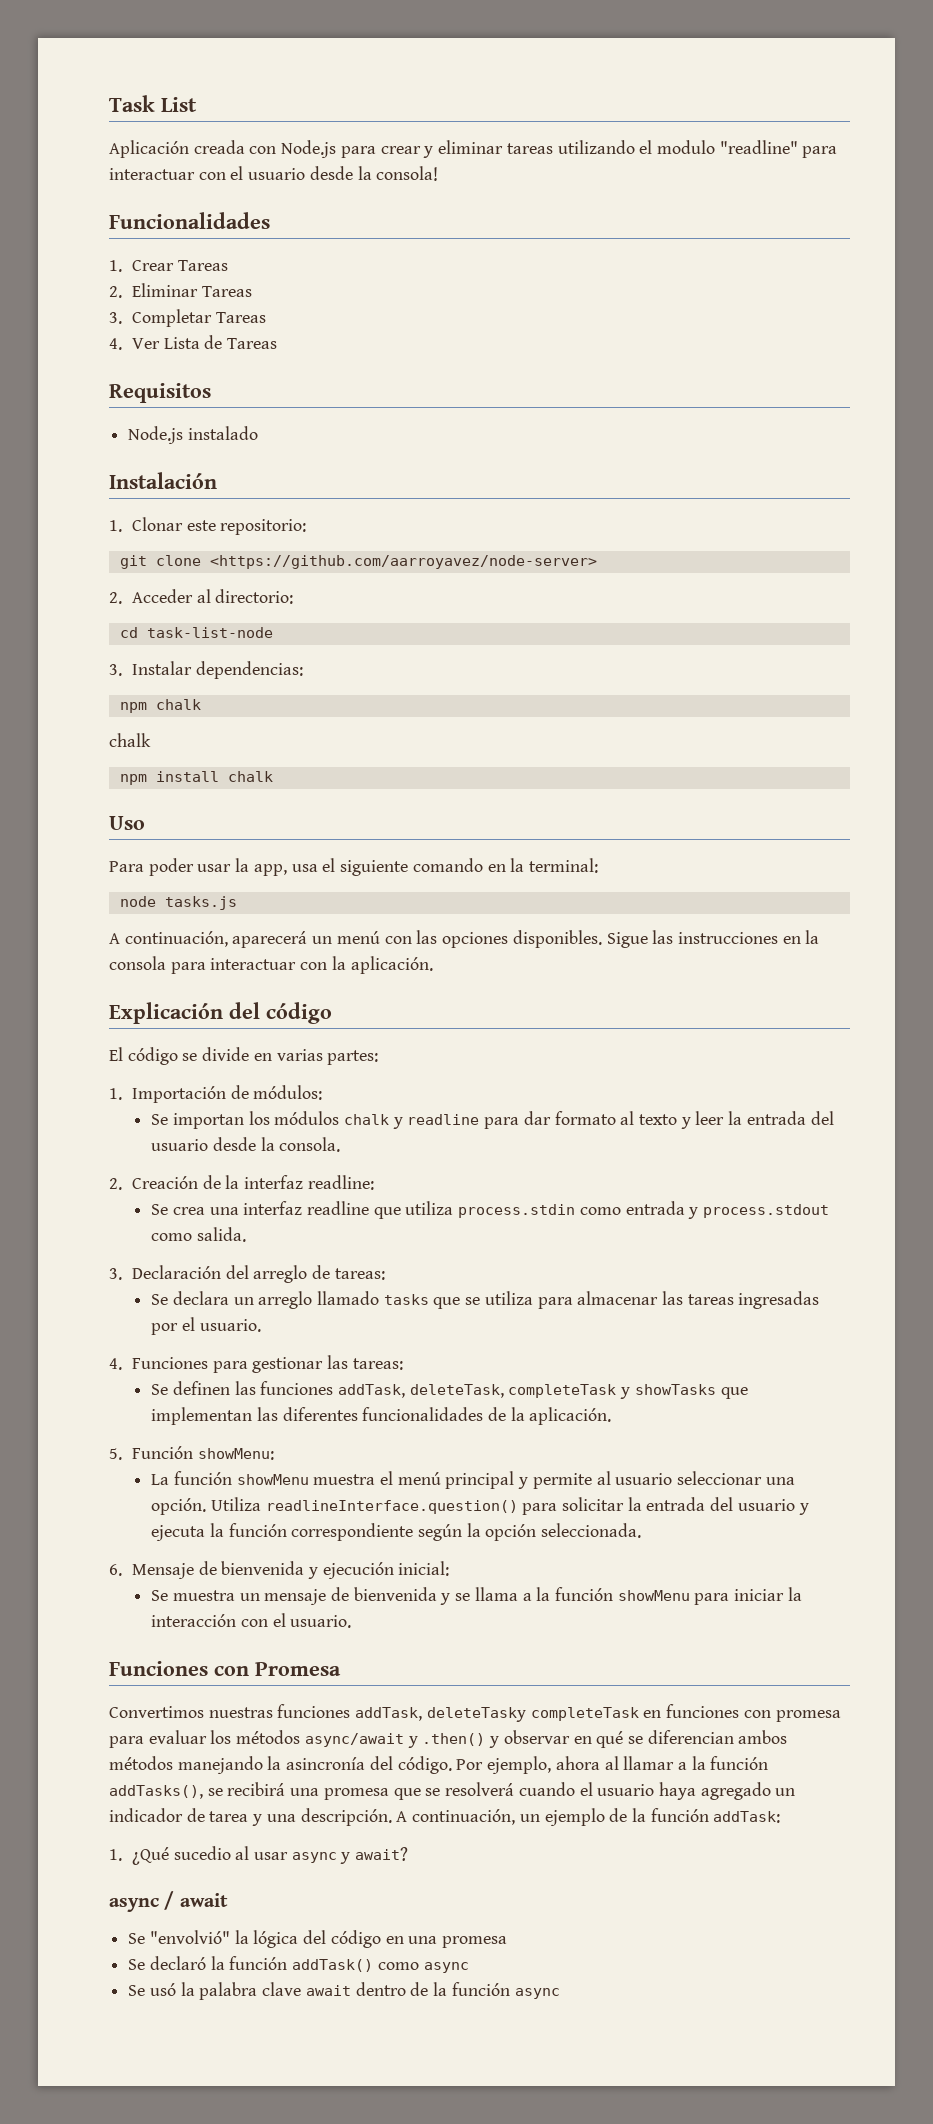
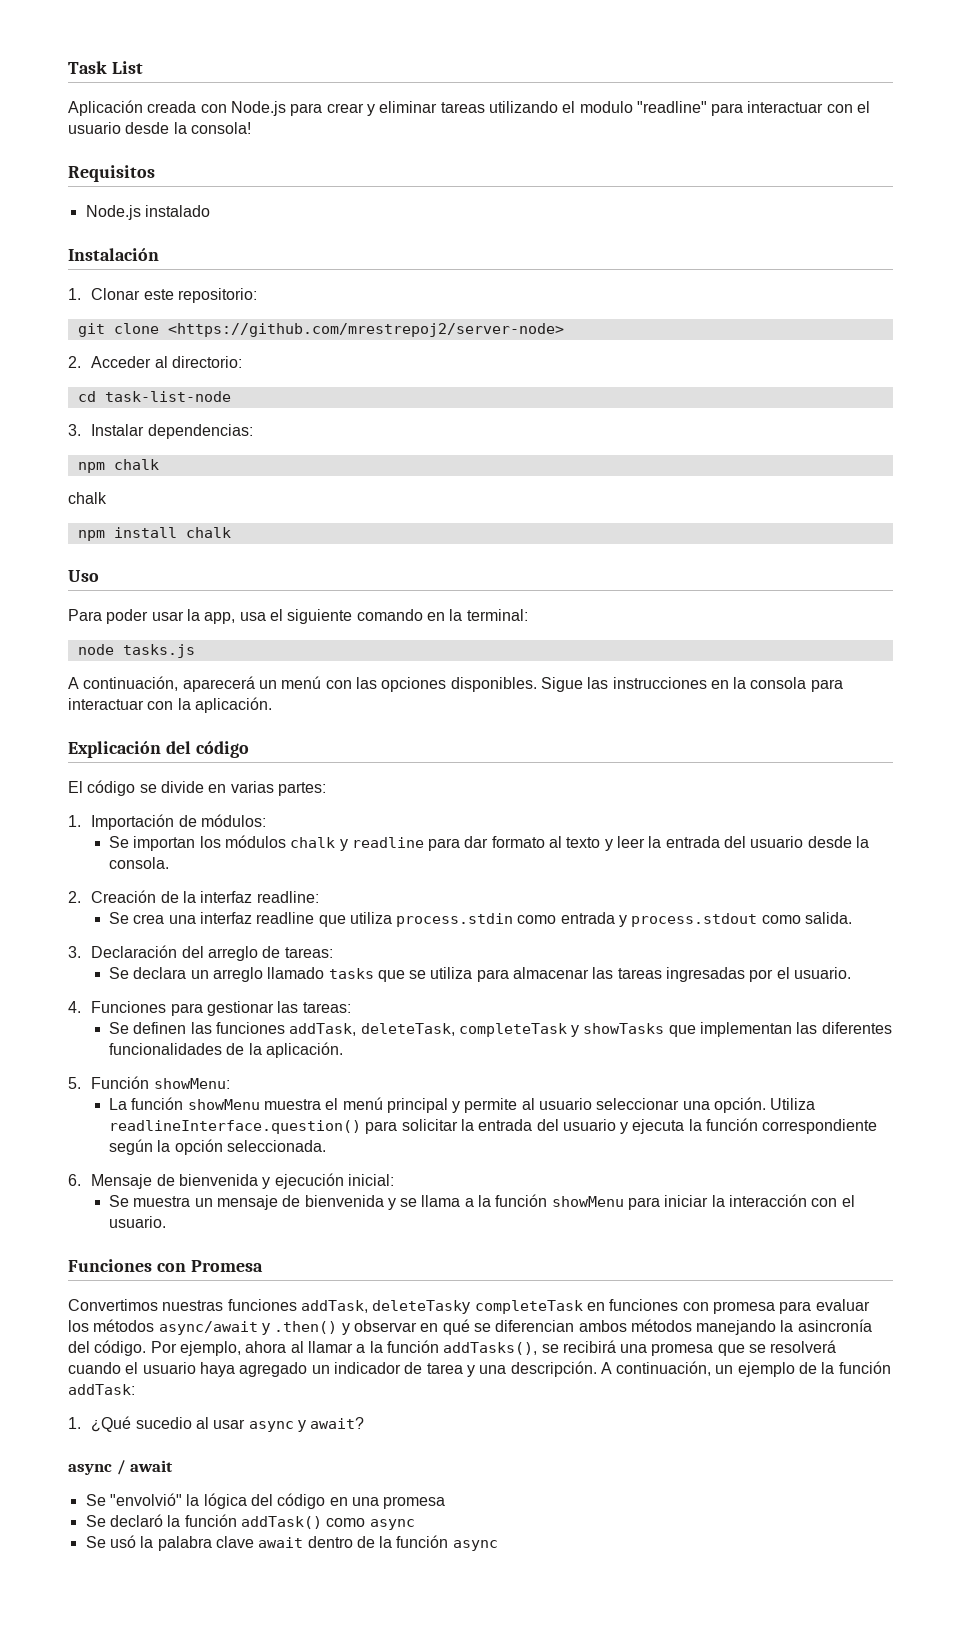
- Funcionalidades
- 1. Crear Tareas
- 2. Eliminar Tareas
- 3. Completar Tareas
- 4. Ver Lista de Tareas
- git clone <https://github.com/aarroyavez/node-server>
+ git clone <https://github.com/mrestrepoj2/server-node>

